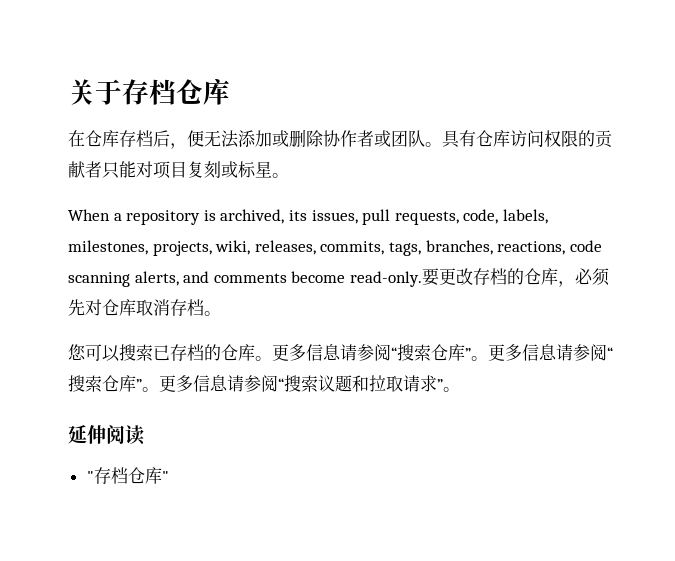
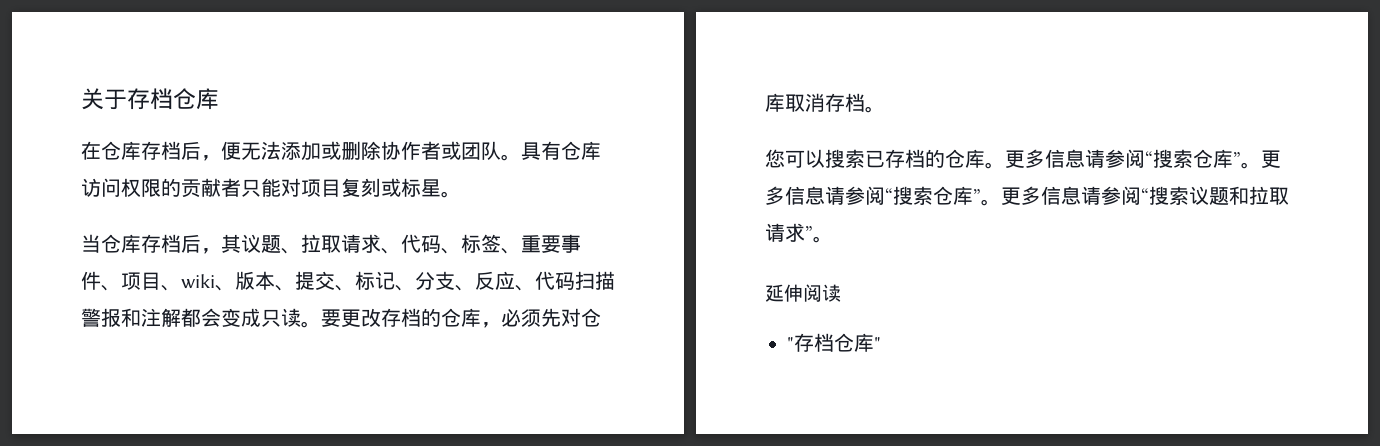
- When a repository is archived, its issues, pull requests, code, labels, milestones, projects, wiki, releases, commits, tags, branches, reactions, code scanning alerts, and comments become read-only.
+ 当仓库存档后，其议题、拉取请求、代码、标签、重要事件、项目、wiki、版本、提交、标记、分支、反应、代码扫描警报和注解都会变成只读。

